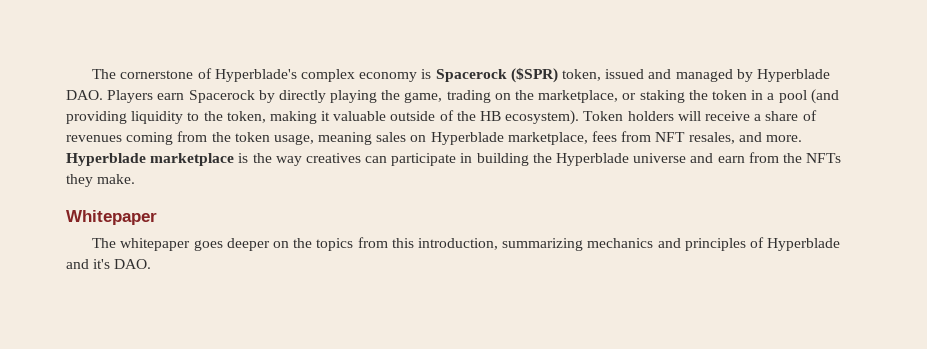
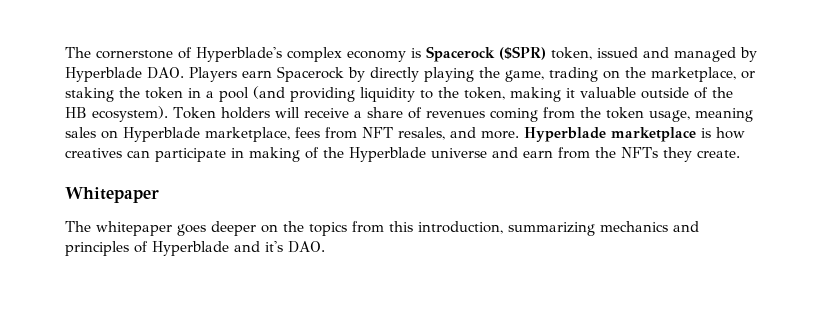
- Hyperblade marketplace is the way creatives can participate in building the Hyperblade universe and earn from the NFTs they make.
+ Hyperblade marketplace is how creatives can participate in making of the Hyperblade universe and earn from the NFTs they create.

